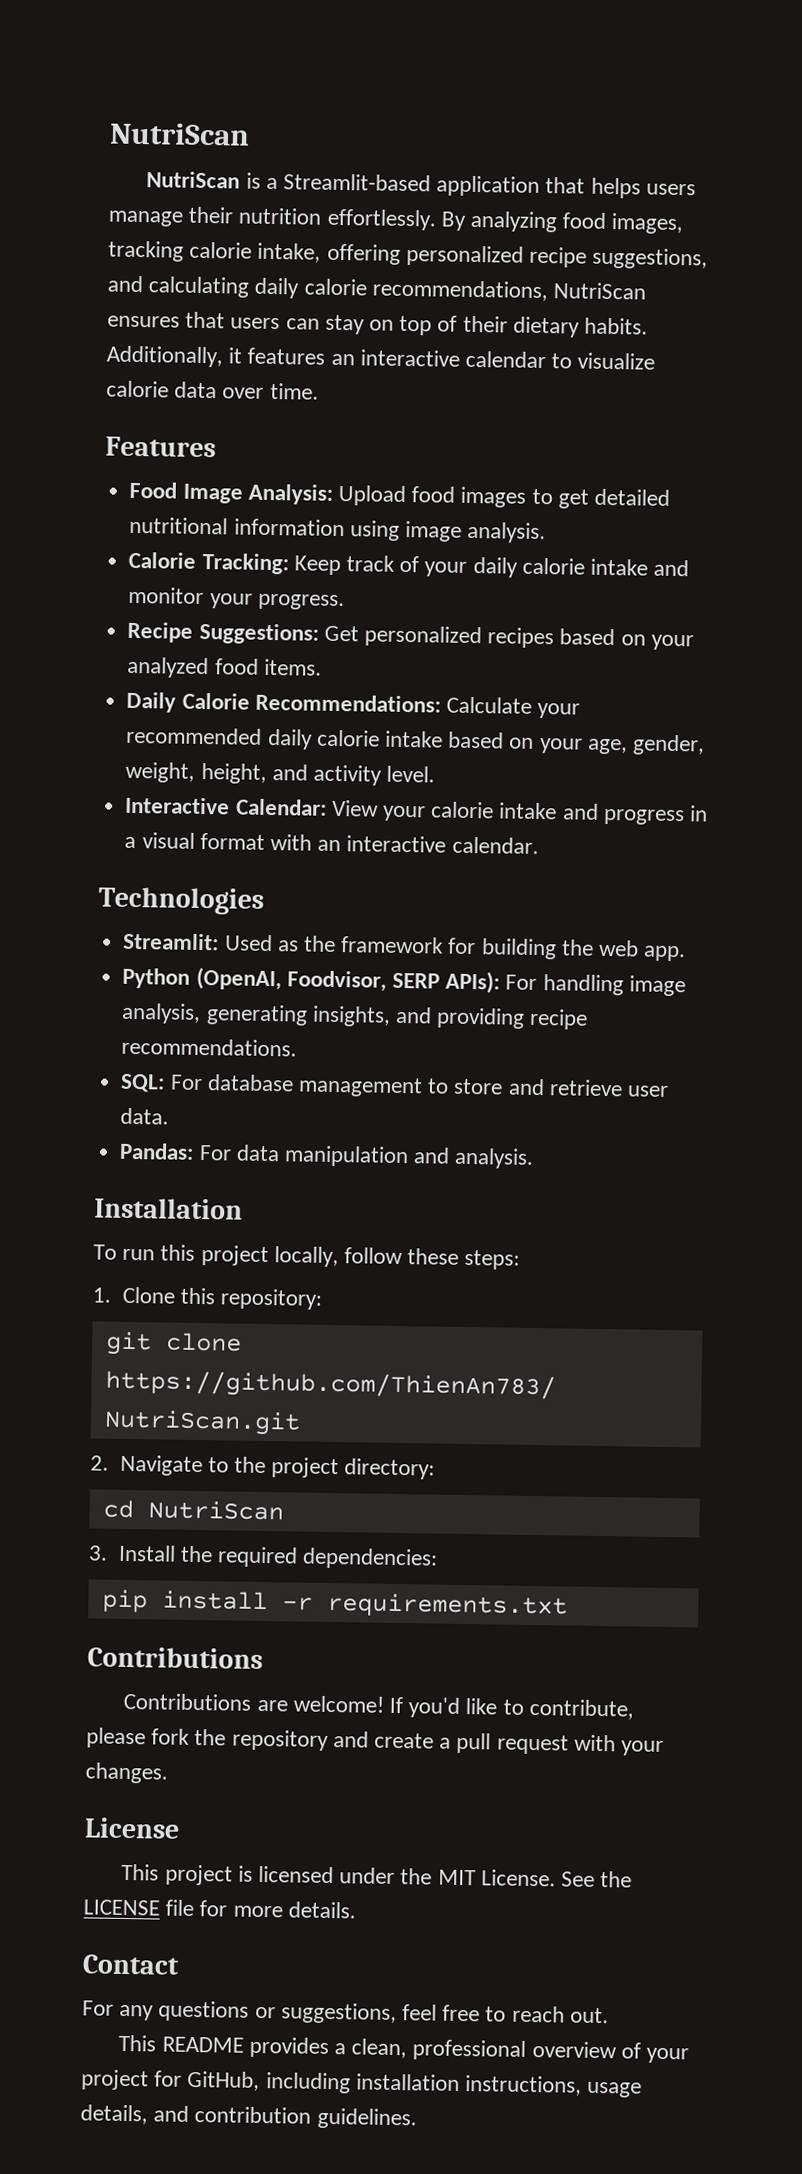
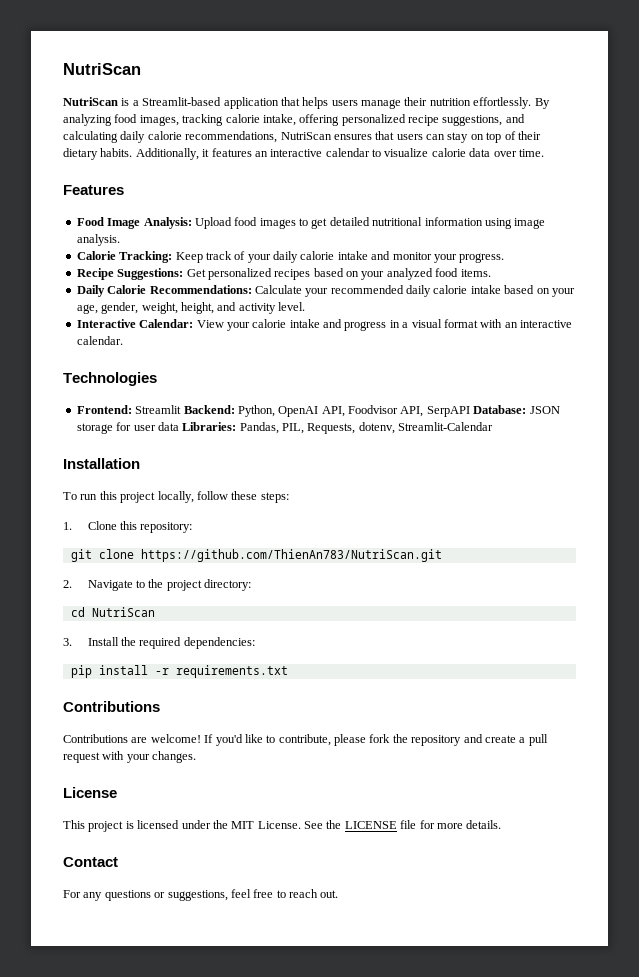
- Streamlit: Used as the framework for building the web app.
- Python (OpenAI, Foodvisor, SERP APIs): For handling image analysis, generating insights, and providing recipe recommendations.
- SQL: For database management to store and retrieve user data.
- Pandas: For data manipulation and analysis.
+ Frontend: Streamlit Backend: Python, OpenAI API, Foodvisor API, SerpAPI Database: JSON storage for user data Libraries: Pandas, PIL, Requests, dotenv, Streamlit-Calendar
- This README provides a clean, professional overview of your project for GitHub, including installation instructions, usage details, and contribution guidelines.

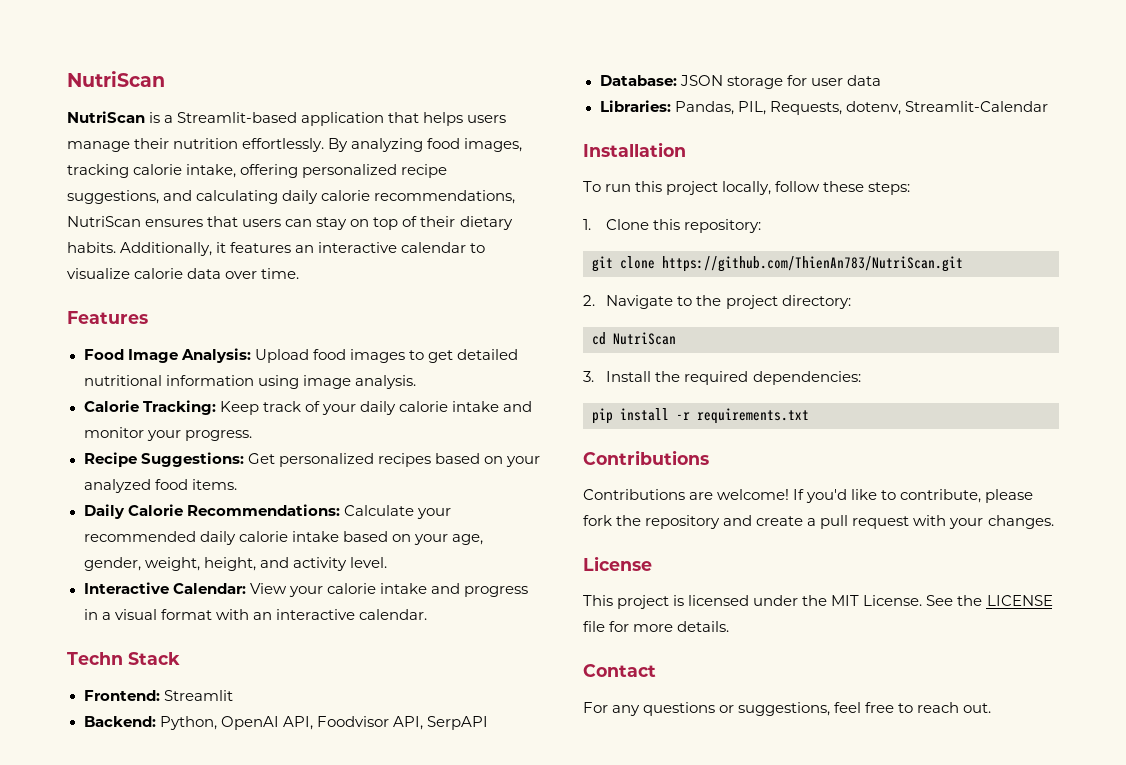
- Technologies
+ Techn Stack
- Frontend: Streamlit Backend: Python, OpenAI API, Foodvisor API, SerpAPI Database: JSON storage for user data Libraries: Pandas, PIL, Requests, dotenv, Streamlit-Calendar
+ Frontend: Streamlit
+ Backend: Python, OpenAI API, Foodvisor API, SerpAPI
+ Database: JSON storage for user data
+ Libraries: Pandas, PIL, Requests, dotenv, Streamlit-Calendar

